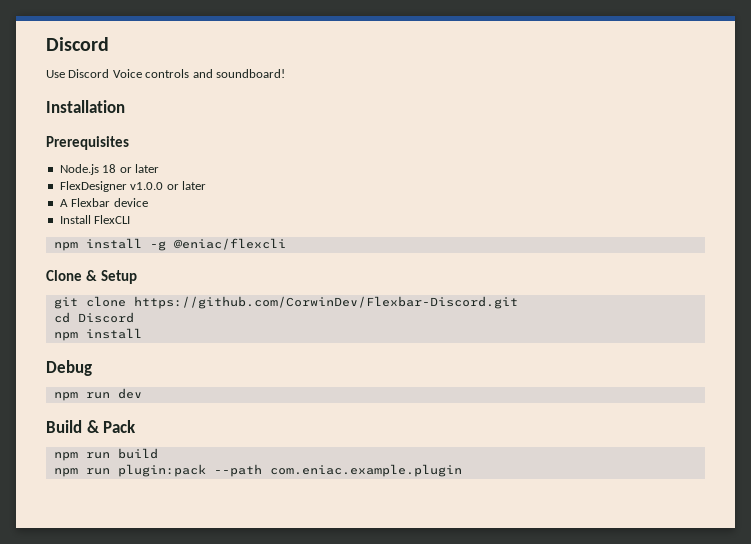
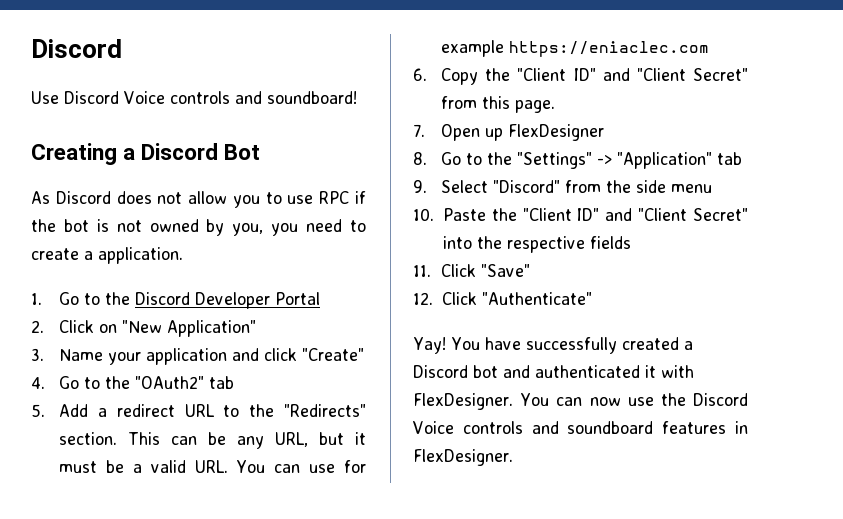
- Installation
- Prerequisites
- Node.js 18 or later
- FlexDesigner v1.0.0 or later
- A Flexbar device
- Install FlexCLI
- npm install -g @eniac/flexcli
- Clone & Setup
- git clone https://github.com/CorwinDev/Flexbar-Discord.git
- cd Discord
- npm install
- Debug
- npm run dev
- Build & Pack
- npm run build
- npm run plugin:pack --path com.eniac.example.plugin
+ Creating a Discord Bot
+ As Discord does not allow you to use RPC if the bot is not owned by you, you need to create a application.
+ 1. Go to the Discord Developer Portal
+ 2. Click on "New Application"
+ 3. Name your application and click "Create"
+ 4. Go to the "OAuth2" tab
+ 5. Add a redirect URL to the "Redirects" section. This can be any URL, but it must be a valid URL. You can use for example https://eniaclec.com
+ 6. Copy the "Client ID" and "Client Secret" from this page.
+ 7. Open up FlexDesigner
+ 8. Go to the "Settings" -> "Application" tab
+ 9. Select "Discord" from the side menu
+ 10. Paste the "Client ID" and "Client Secret" into the respective fields
+ 11. Click "Save"
+ 12. Click "Authenticate"
+ Yay! You have successfully created a Discord bot and authenticated it with FlexDesigner. You can now use the Discord Voice controls and soundboard features in FlexDesigner.

